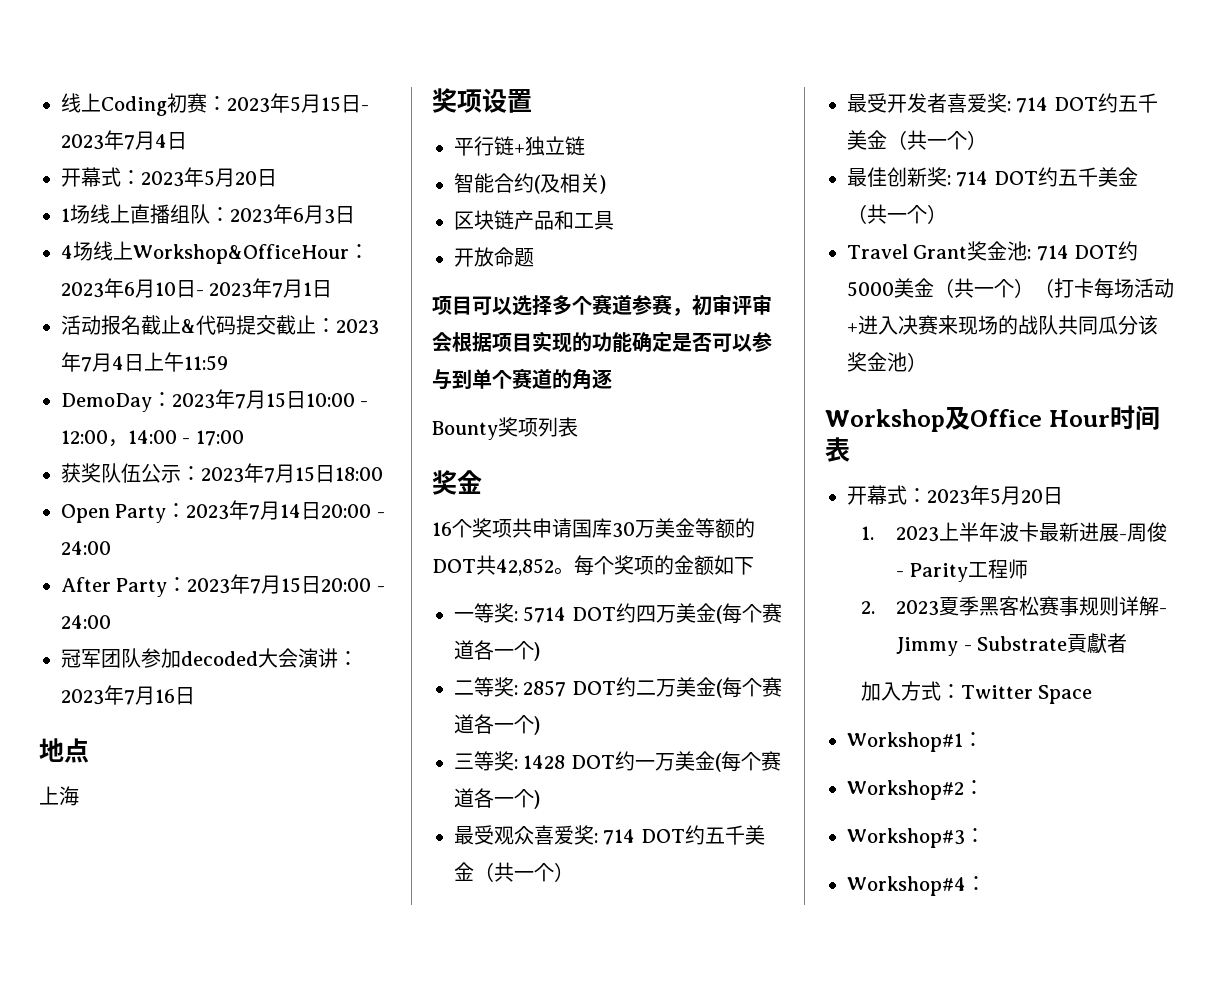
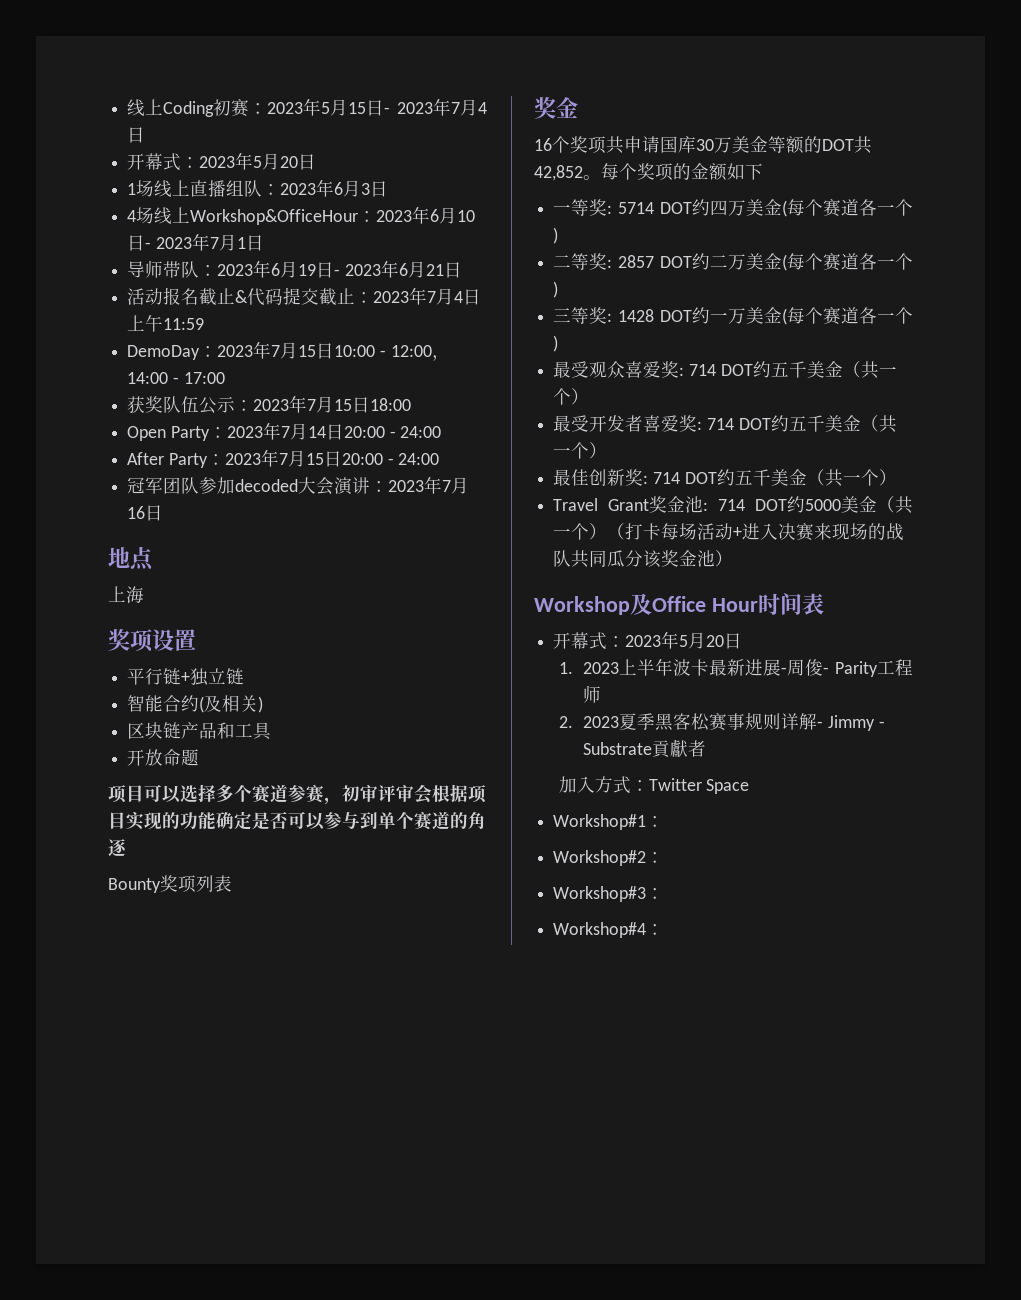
+ 导师带队：2023年6月19日- 2023年6月21日

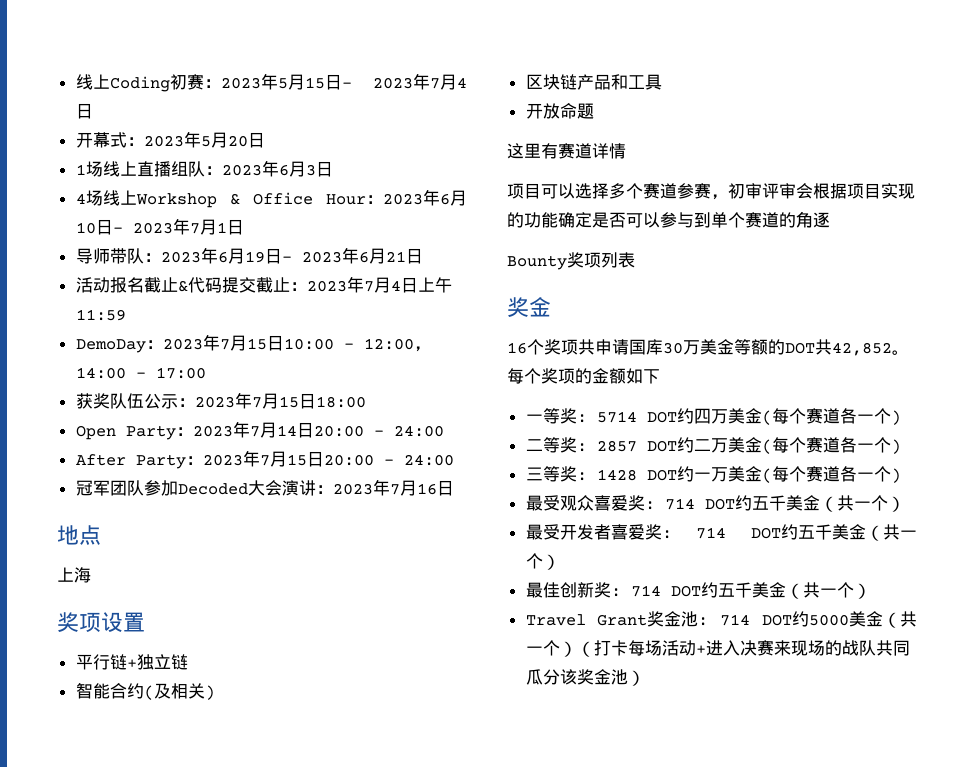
- 4场线上Workshop&OfficeHour：2023年6月10日- 2023年7月1日
+ 4场线上Workshop & Office Hour：2023年6月10日- 2023年7月1日
- 冠军团队参加decoded大会演讲：2023年7月16日
+ 冠军团队参加Decoded大会演讲：2023年7月16日
+ 这里有赛道详情
- Workshop及Office Hour时间表
- 开幕式：2023年5月20日
- 1. 2023上半年波卡最新进展-周俊- Parity工程师
- 2. 2023夏季黑客松赛事规则详解- Jimmy - Substrate貢獻者
- 加入方式：Twitter Space
- Workshop#1：
- Workshop#2：
- Workshop#3：
- Workshop#4：

